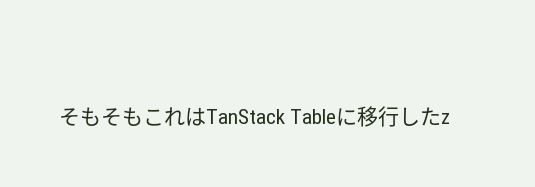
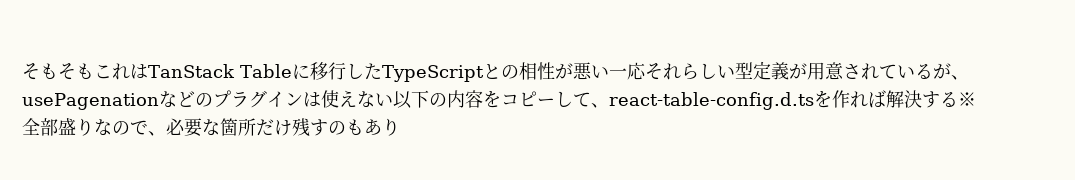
- そもそもこれはTanStack Tableに移行したz
+ そもそもこれはTanStack Tableに移行したTypeScriptとの相性が悪い一応それらしい型定義が用意されているが、usePagenationなどのプラグインは使えない以下の内容をコピーして、react-table-config.d.tsを作れば解決する※全部盛りなので、必要な箇所だけ残すのもあり

